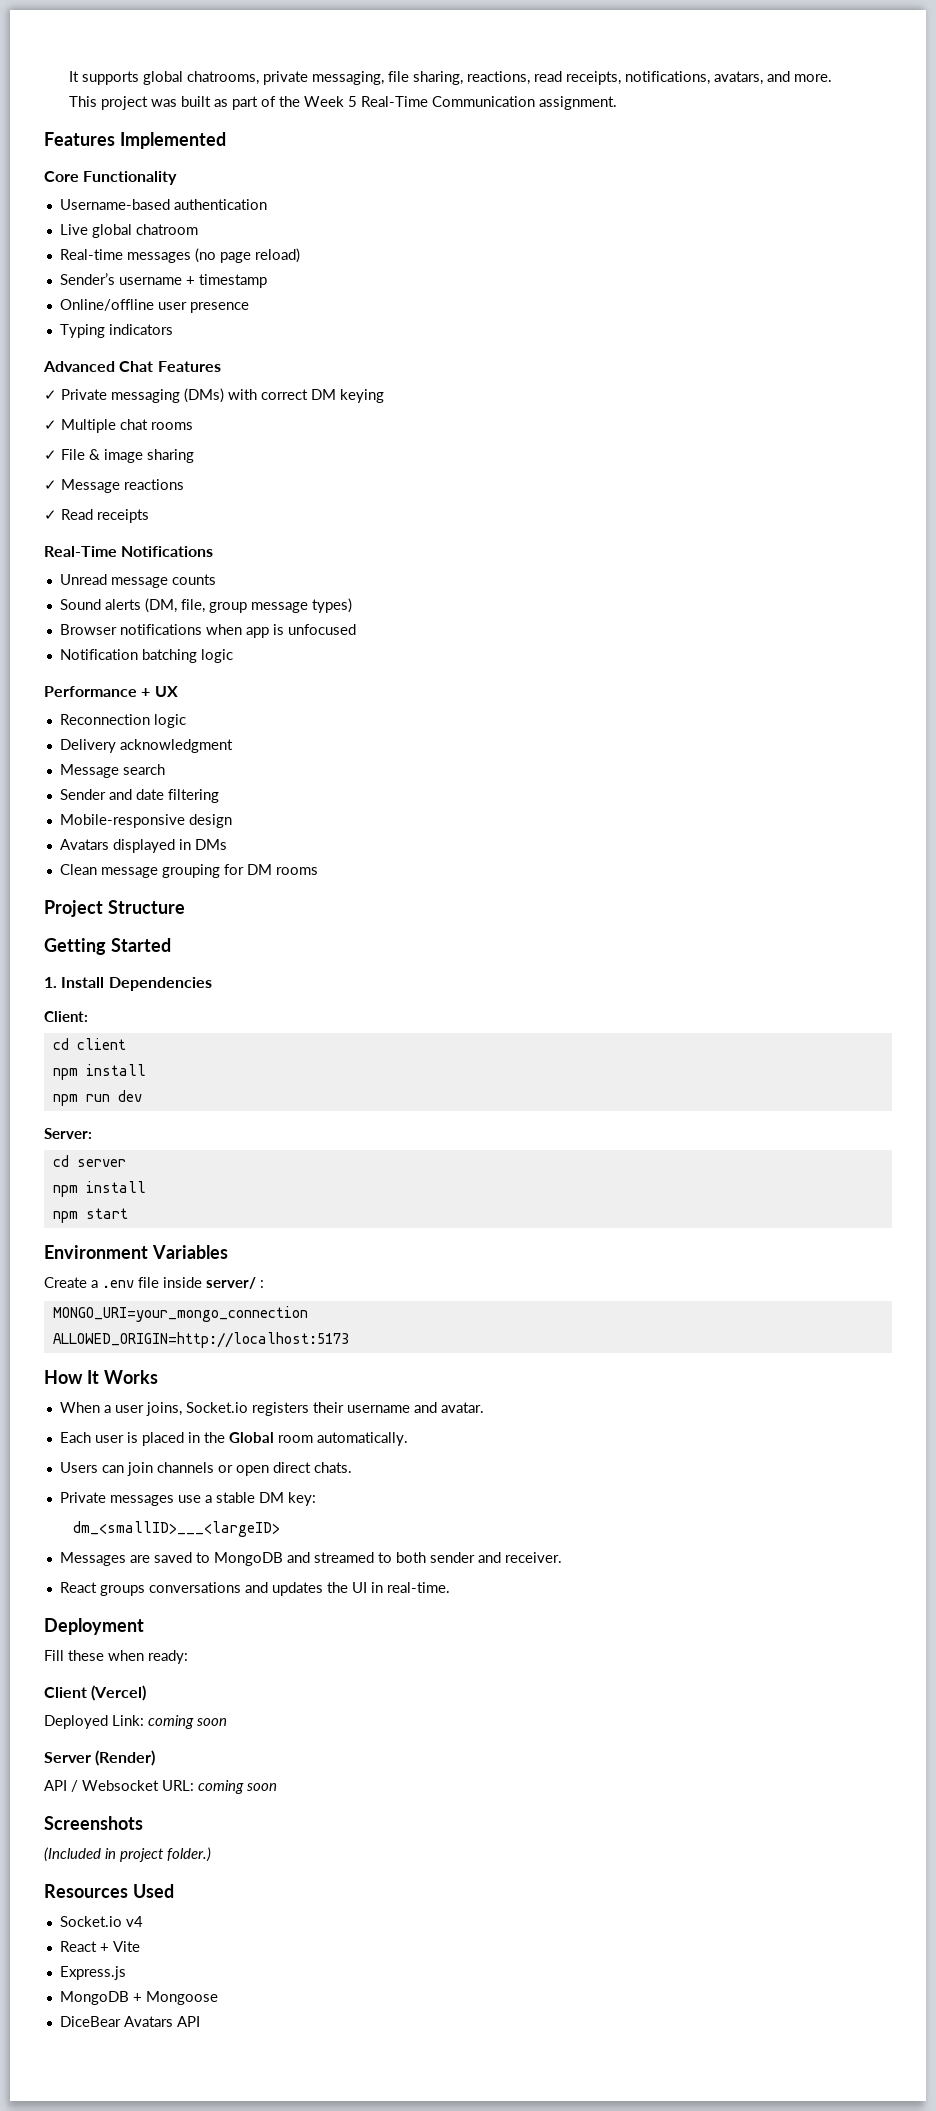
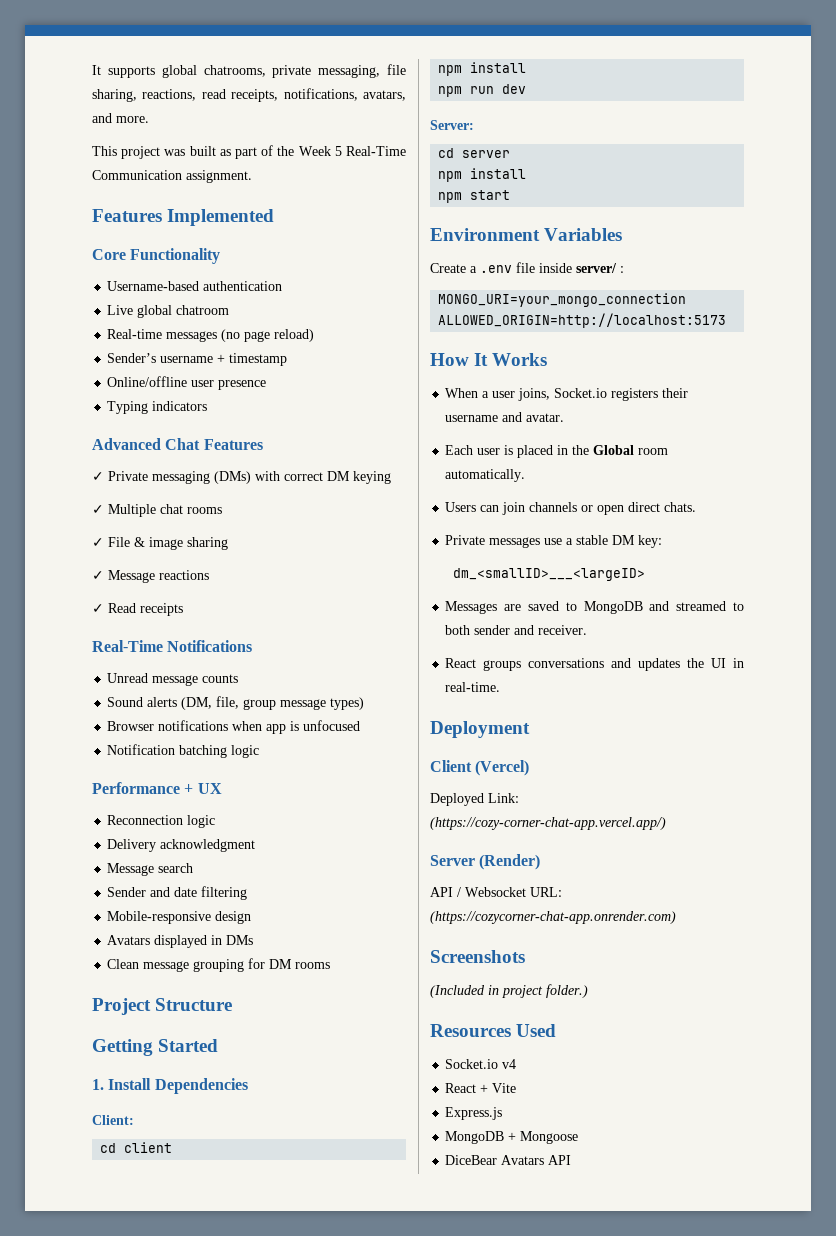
- Fill these when ready:
- Deployed Link: coming soon
+ Deployed Link: (https://cozy-corner-chat-app.vercel.app/)
- API / Websocket URL: coming soon
+ API / Websocket URL: (https://cozycorner-chat-app.onrender.com)

